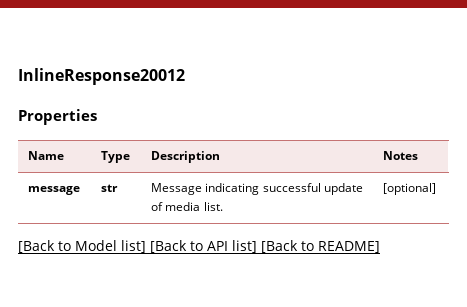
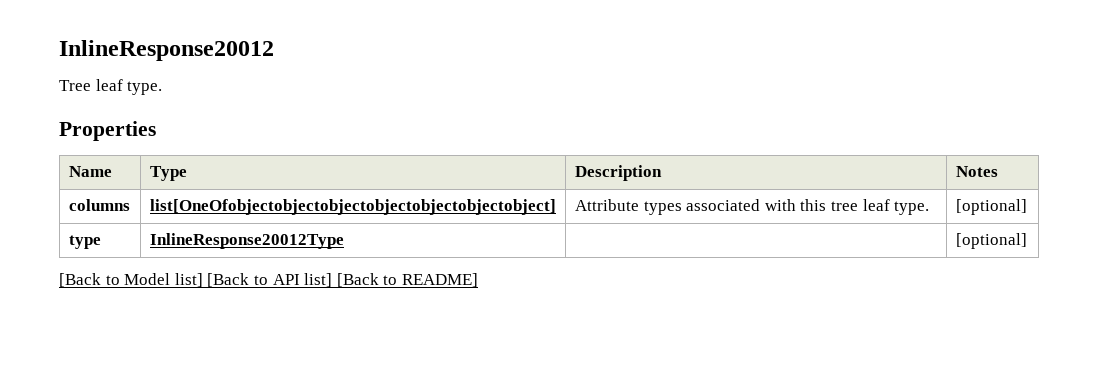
+ Tree leaf type.
- message | str | Message indicating successful update of media list. | [optional]
+ columns | list[OneOfobjectobjectobjectobjectobjectobjectobject] | Attribute types associated with this tree leaf type. | [optional]
+ type | InlineResponse20012Type | | [optional]

